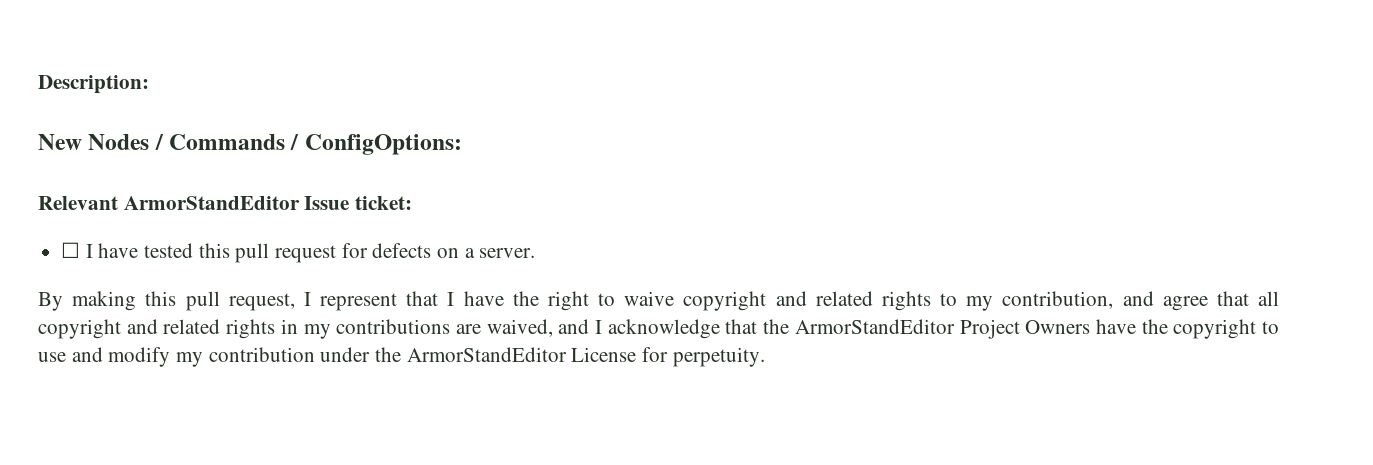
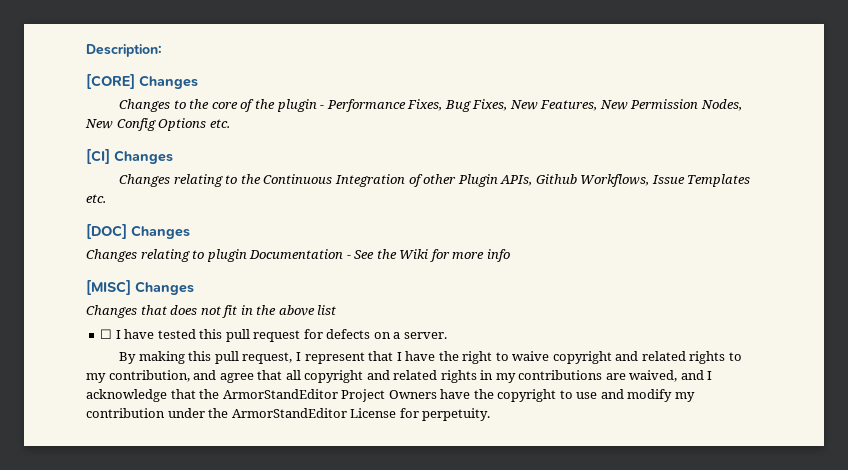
- New Nodes / Commands / ConfigOptions:
- Relevant ArmorStandEditor Issue ticket:
+ [CORE] Changes
+ Changes to the core of the plugin - Performance Fixes, Bug Fixes, New Features, New Permission Nodes, New Config Options etc.
+ [CI] Changes
+ Changes relating to the Continuous Integration of other Plugin APIs, Github Workflows, Issue Templates etc.
+ [DOC] Changes
+ Changes relating to plugin Documentation - See the Wiki for more info
+ [MISC] Changes
+ Changes that does not fit in the above list

